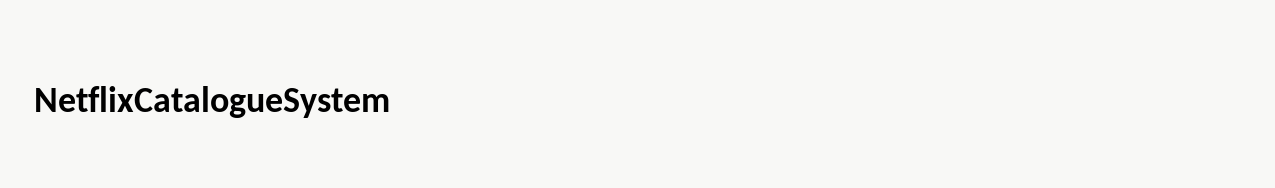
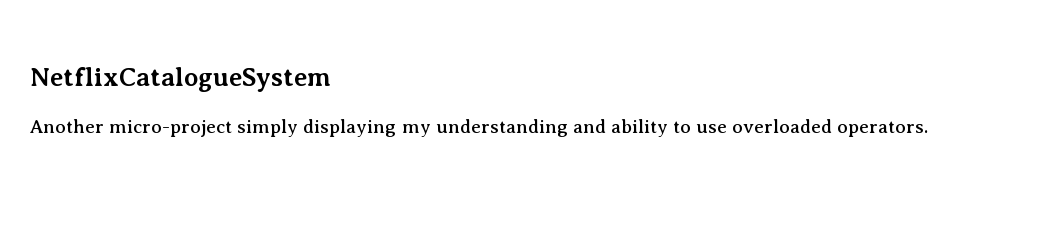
+ Another micro-project simply displaying my understanding and ability to use overloaded operators.

